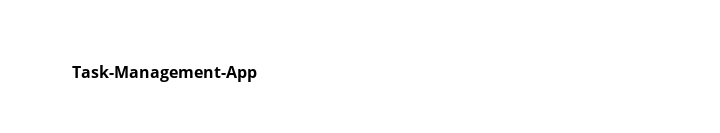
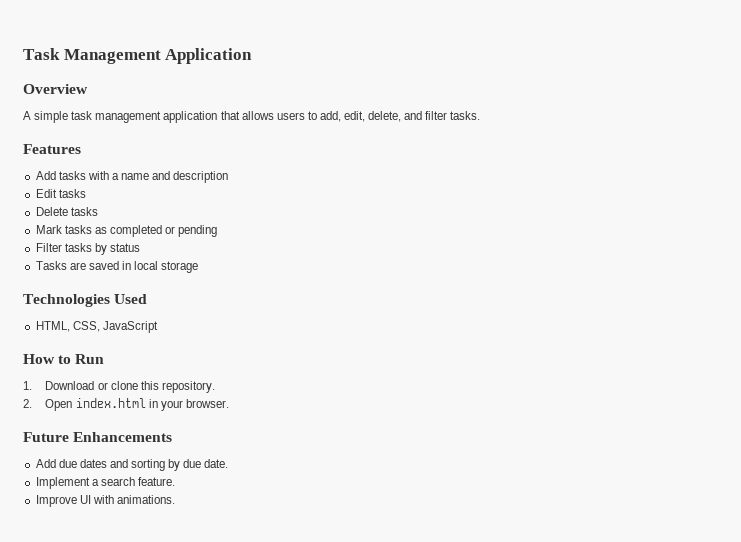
- Task-Management-App
+ Task Management Application
+ Overview
+ A simple task management application that allows users to add, edit, delete, and filter tasks.
+ Features
+ Add tasks with a name and description
+ Edit tasks
+ Delete tasks
+ Mark tasks as completed or pending
+ Filter tasks by status
+ Tasks are saved in local storage
+ Technologies Used
+ HTML, CSS, JavaScript
+ How to Run
+ 1. Download or clone this repository.
+ 2. Open index.html in your browser.
+ Future Enhancements
+ Add due dates and sorting by due date.
+ Implement a search feature.
+ Improve UI with animations.

